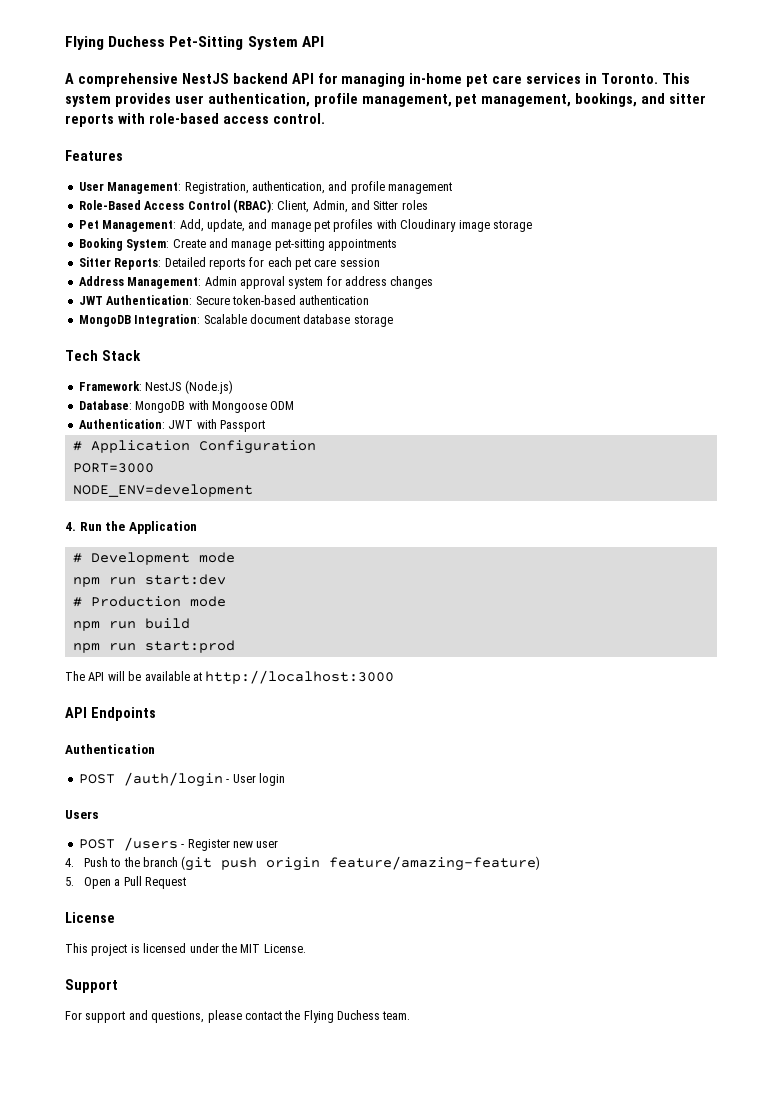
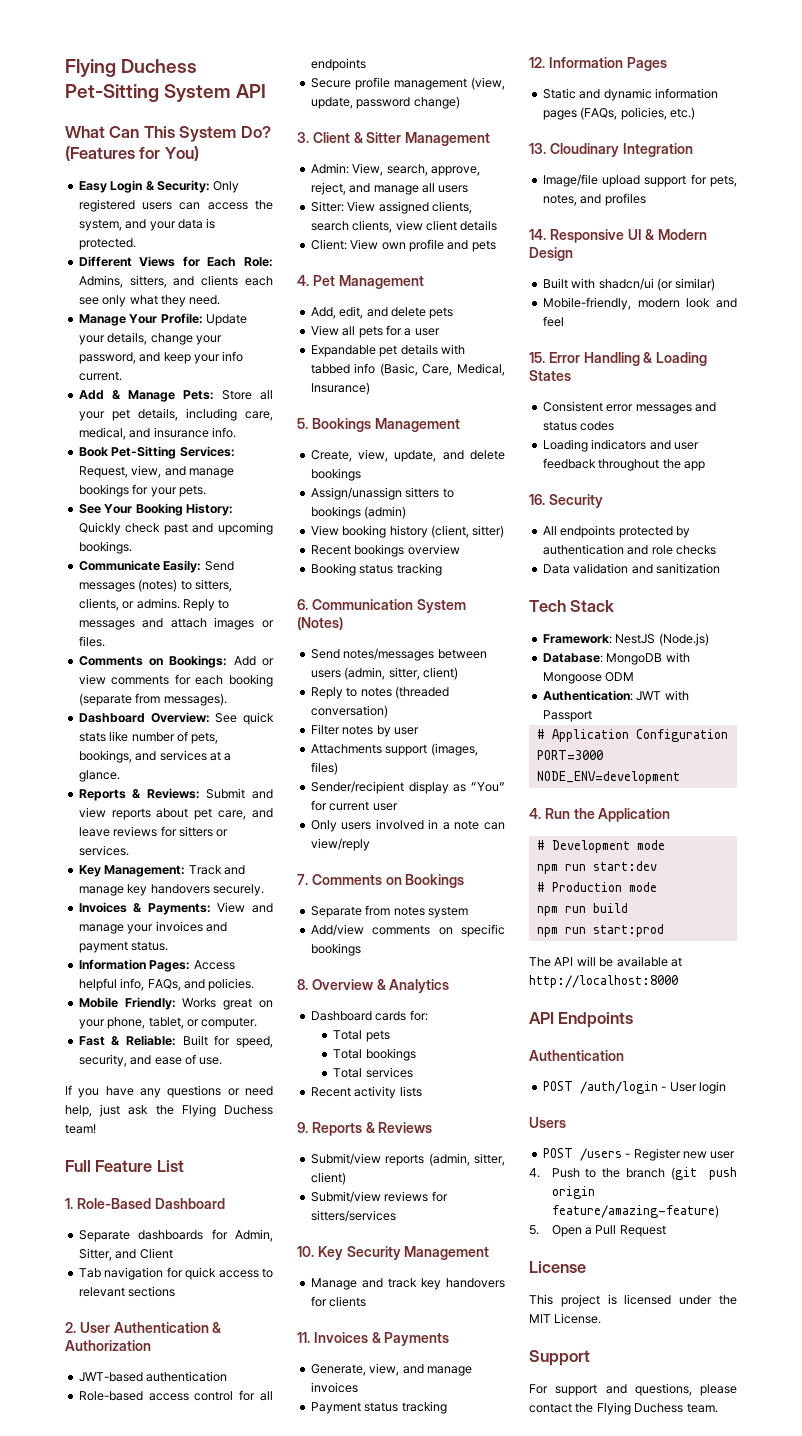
- A comprehensive NestJS backend API for managing in-home pet care services in Toronto. This system provides user authentication, profile management, pet management, bookings, and sitter reports with role-based access control.
- Features
- User Management: Registration, authentication, and profile management
- Role-Based Access Control (RBAC): Client, Admin, and Sitter roles
- Pet Management: Add, update, and manage pet profiles with Cloudinary image storage
- Booking System: Create and manage pet-sitting appointments
- Sitter Reports: Detailed reports for each pet care session
- Address Management: Admin approval system for address changes
- JWT Authentication: Secure token-based authentication
- MongoDB Integration: Scalable document database storage
+ What Can This System Do? (Features for You)
+ Easy Login & Security: Only registered users can access the system, and your data is protected.
+ Different Views for Each Role: Admins, sitters, and clients each see only what they need.
+ Manage Your Profile: Update your details, change your password, and keep your info current.
+ Add & Manage Pets: Store all your pet details, including care, medical, and insurance info.
+ Book Pet-Sitting Services: Request, view, and manage bookings for your pets.
+ See Your Booking History: Quickly check past and upcoming bookings.
+ Communicate Easily: Send messages (notes) to sitters, clients, or admins. Reply to messages and attach images or files.
+ Comments on Bookings: Add or view comments for each booking (separate from messages).
+ Dashboard Overview: See quick stats like number of pets, bookings, and services at a glance.
+ Reports & Reviews: Submit and view reports about pet care, and leave reviews for sitters or services.
+ Key Management: Track and manage key handovers securely.
+ Invoices & Payments: View and manage your invoices and payment status.
+ Information Pages: Access helpful info, FAQs, and policies.
+ Mobile Friendly: Works great on your phone, tablet, or computer.
+ Fast & Reliable: Built for speed, security, and ease of use.
+ If you have any questions or need help, just ask the Flying Duchess team!
+ Full Feature List
+ 1. Role-Based Dashboard
+ Separate dashboards for Admin, Sitter, and Client
+ Tab navigation for quick access to relevant sections
+ 2. User Authentication & Authorization
+ JWT-based authentication
+ Role-based access control for all endpoints
+ Secure profile management (view, update, password change)
+ 3. Client & Sitter Management
+ Admin: View, search, approve, reject, and manage all users
+ Sitter: View assigned clients, search clients, view client details
+ Client: View own profile and pets
+ 4. Pet Management
+ Add, edit, and delete pets
+ View all pets for a user
+ Expandable pet details with tabbed info (Basic, Care, Medical, Insurance)
+ 5. Bookings Management
+ Create, view, update, and delete bookings
+ Assign/unassign sitters to bookings (admin)
+ View booking history (client, sitter)
+ Recent bookings overview
+ Booking status tracking
+ 6. Communication System (Notes)
+ Send notes/messages between users (admin, sitter, client)
+ Reply to notes (threaded conversation)
+ Filter notes by user
+ Attachments support (images, files)
+ Sender/recipient display as “You” for current user
+ Only users involved in a note can view/reply
+ 7. Comments on Bookings
+ Separate from notes system
+ Add/view comments on specific bookings
+ 8. Overview & Analytics
+ Dashboard cards for:
+ Total pets
+ Total bookings
+ Total services
+ Recent activity lists
+ 9. Reports & Reviews
+ Submit/view reports (admin, sitter, client)
+ Submit/view reviews for sitters/services
+ 10. Key Security Management
+ Manage and track key handovers for clients
+ 11. Invoices & Payments
+ Generate, view, and manage invoices
+ Payment status tracking
+ 12. Information Pages
+ Static and dynamic information pages (FAQs, policies, etc.)
+ 13. Cloudinary Integration
+ Image/file upload support for pets, notes, and profiles
+ 14. Responsive UI & Modern Design
+ Built with shadcn/ui (or similar)
+ Mobile-friendly, modern look and feel
+ 15. Error Handling & Loading States
+ Consistent error messages and status codes
+ Loading indicators and user feedback throughout the app
+ 16. Security
+ All endpoints protected by authentication and role checks
+ Data validation and sanitization
- The API will be available at http://localhost:3000
+ The API will be available at http://localhost:8000

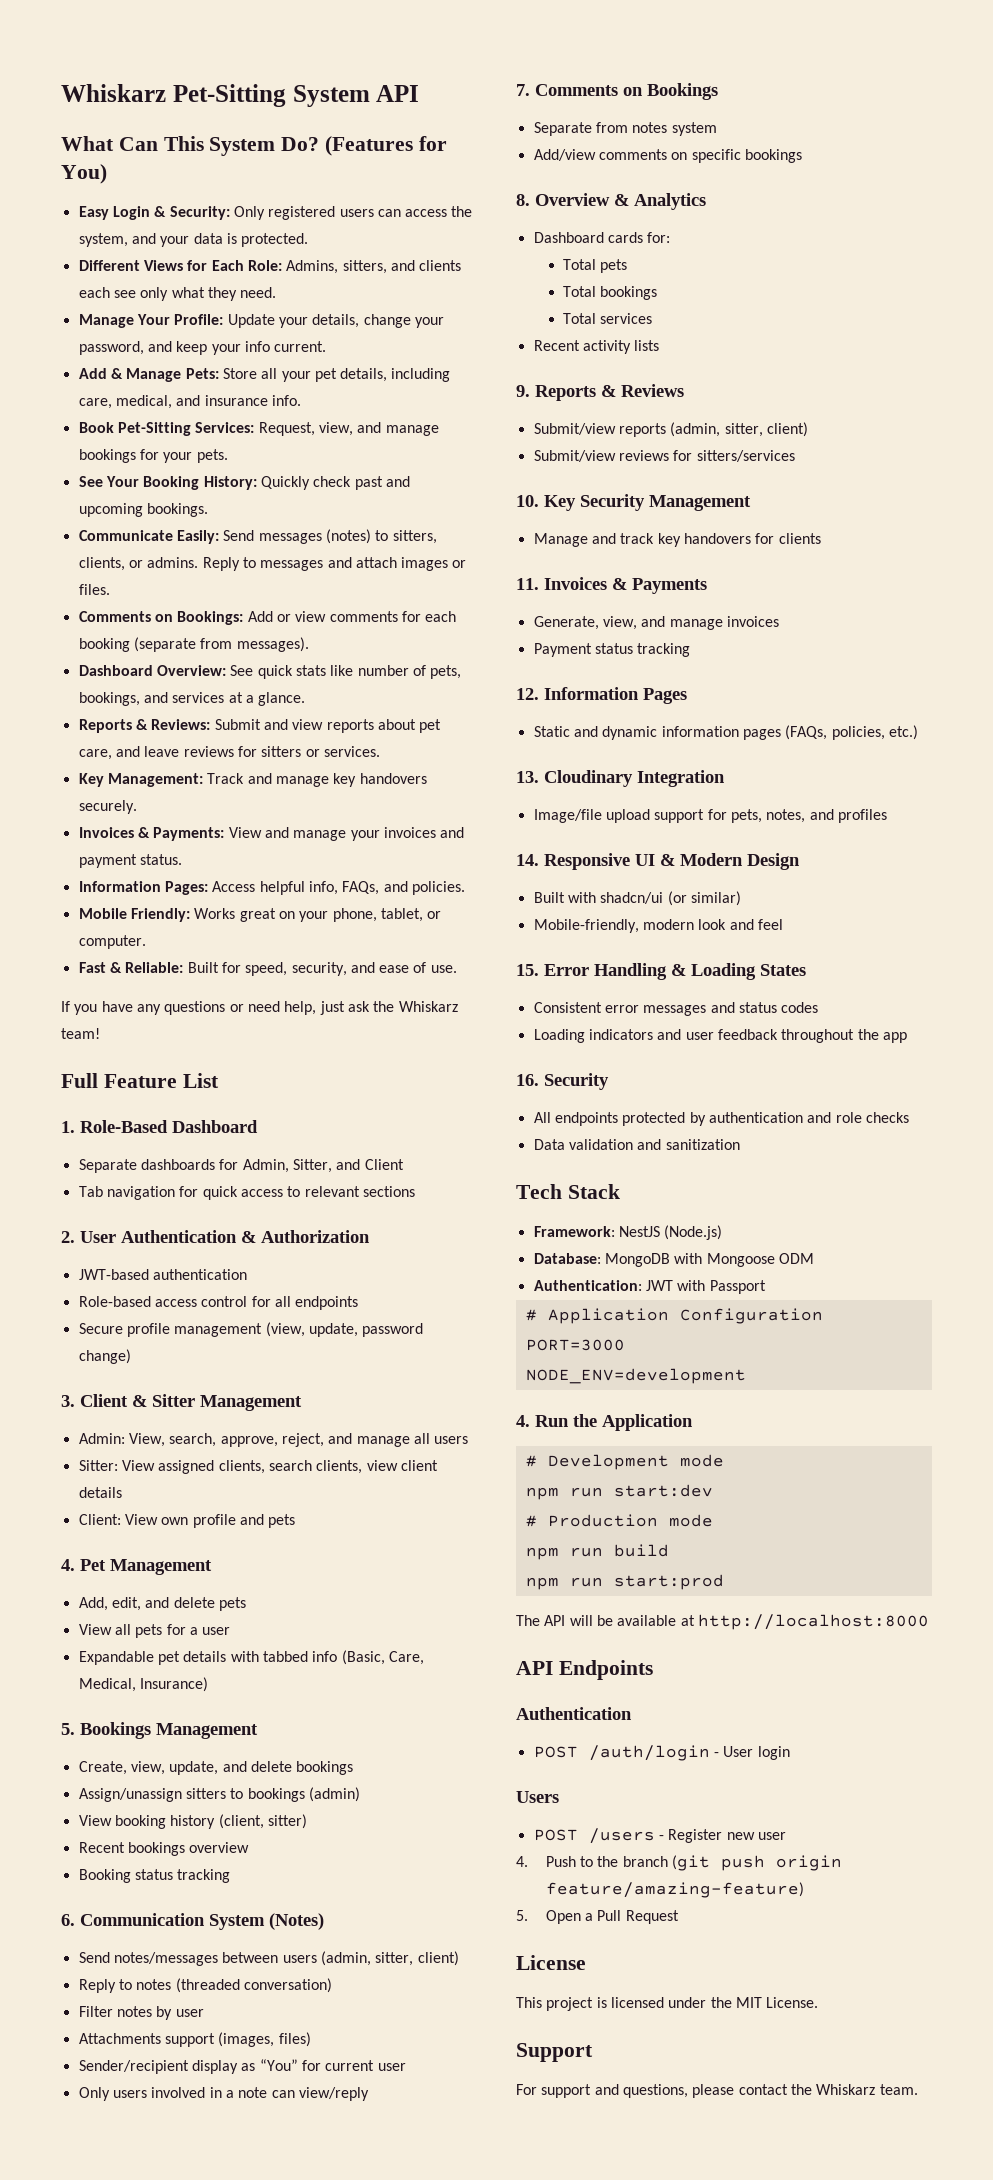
- Flying Duchess Pet-Sitting System API
+ Whiskarz Pet-Sitting System API
- If you have any questions or need help, just ask the Flying Duchess team!
+ If you have any questions or need help, just ask the Whiskarz team!
- For support and questions, please contact the Flying Duchess team.
+ For support and questions, please contact the Whiskarz team.

